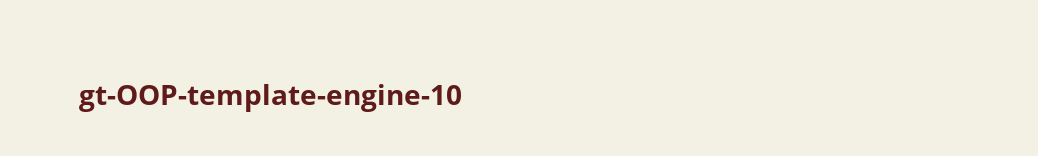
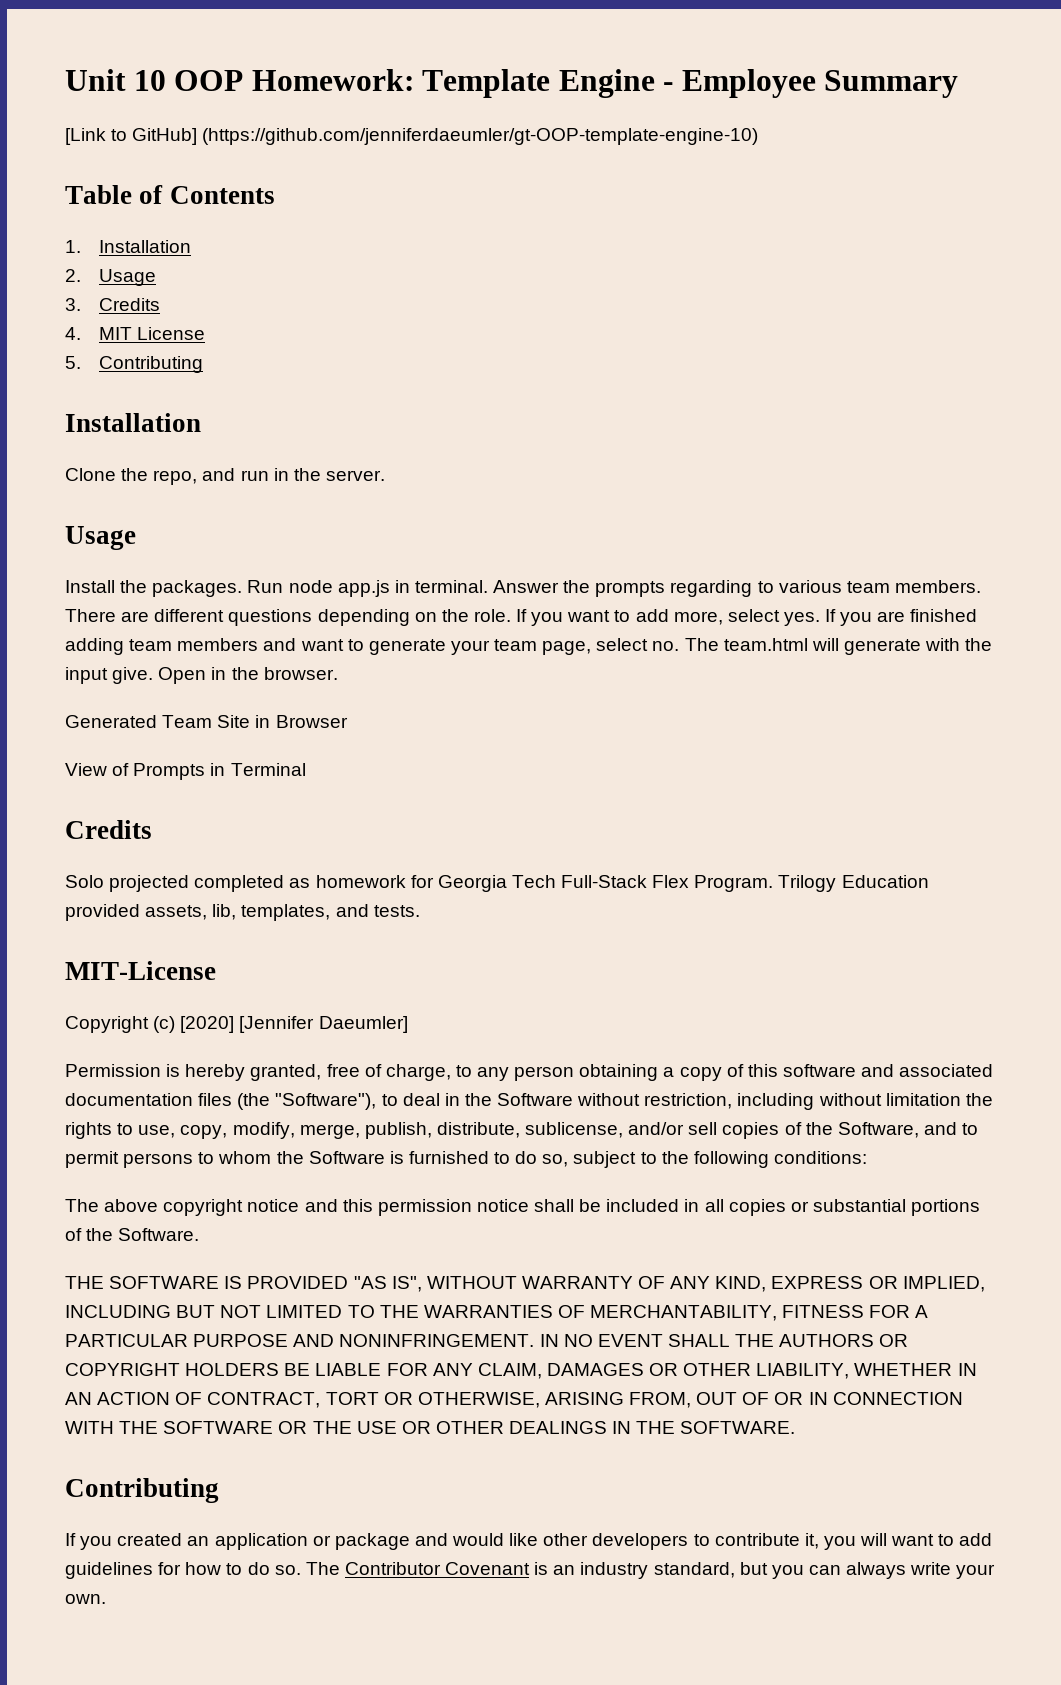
- gt-OOP-template-engine-10
+ Unit 10 OOP Homework: Template Engine - Employee Summary
+ [Link to GitHub] (https://github.com/jenniferdaeumler/gt-OOP-template-engine-10)
+ Table of Contents
+ 1. Installation
+ 2. Usage
+ 3. Credits
+ 4. MIT License
+ 5. Contributing
+ Installation
+ Clone the repo, and run in the server.
+ Usage
+ Install the packages. Run node app.js in terminal. Answer the prompts regarding to various team members. There are different questions depending on the role. If you want to add more, select yes. If you are finished adding team members and want to generate your team page, select no. The team.html will generate with the input give. Open in the browser.
+ Generated Team Site in Browser
+ View of Prompts in Terminal
+ Credits
+ Solo projected completed as homework for Georgia Tech Full-Stack Flex Program. Trilogy Education provided assets, lib, templates, and tests.
+ MIT-License
+ Copyright (c) [2020] [Jennifer Daeumler]
+ Permission is hereby granted, free of charge, to any person obtaining a copy of this software and associated documentation files (the "Software"), to deal in the Software without restriction, including without limitation the rights to use, copy, modify, merge, publish, distribute, sublicense, and/or sell copies of the Software, and to permit persons to whom the Software is furnished to do so, subject to the following conditions:
+ The above copyright notice and this permission notice shall be included in all copies or substantial portions of the Software.
+ THE SOFTWARE IS PROVIDED "AS IS", WITHOUT WARRANTY OF ANY KIND, EXPRESS OR IMPLIED, INCLUDING BUT NOT LIMITED TO THE WARRANTIES OF MERCHANTABILITY, FITNESS FOR A PARTICULAR PURPOSE AND NONINFRINGEMENT. IN NO EVENT SHALL THE AUTHORS OR COPYRIGHT HOLDERS BE LIABLE FOR ANY CLAIM, DAMAGES OR OTHER LIABILITY, WHETHER IN AN ACTION OF CONTRACT, TORT OR OTHERWISE, ARISING FROM, OUT OF OR IN CONNECTION WITH THE SOFTWARE OR THE USE OR OTHER DEALINGS IN THE SOFTWARE.
+ Contributing
+ If you created an application or package and would like other developers to contribute it, you will want to add guidelines for how to do so. The Contributor Covenant is an industry standard, but you can always write your own.

